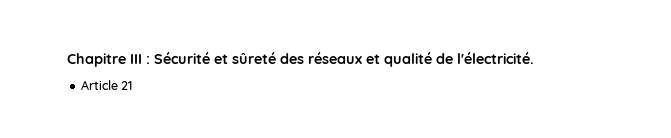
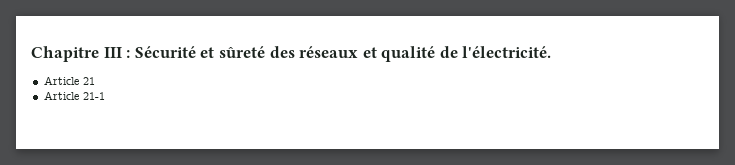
+ Article 21-1

